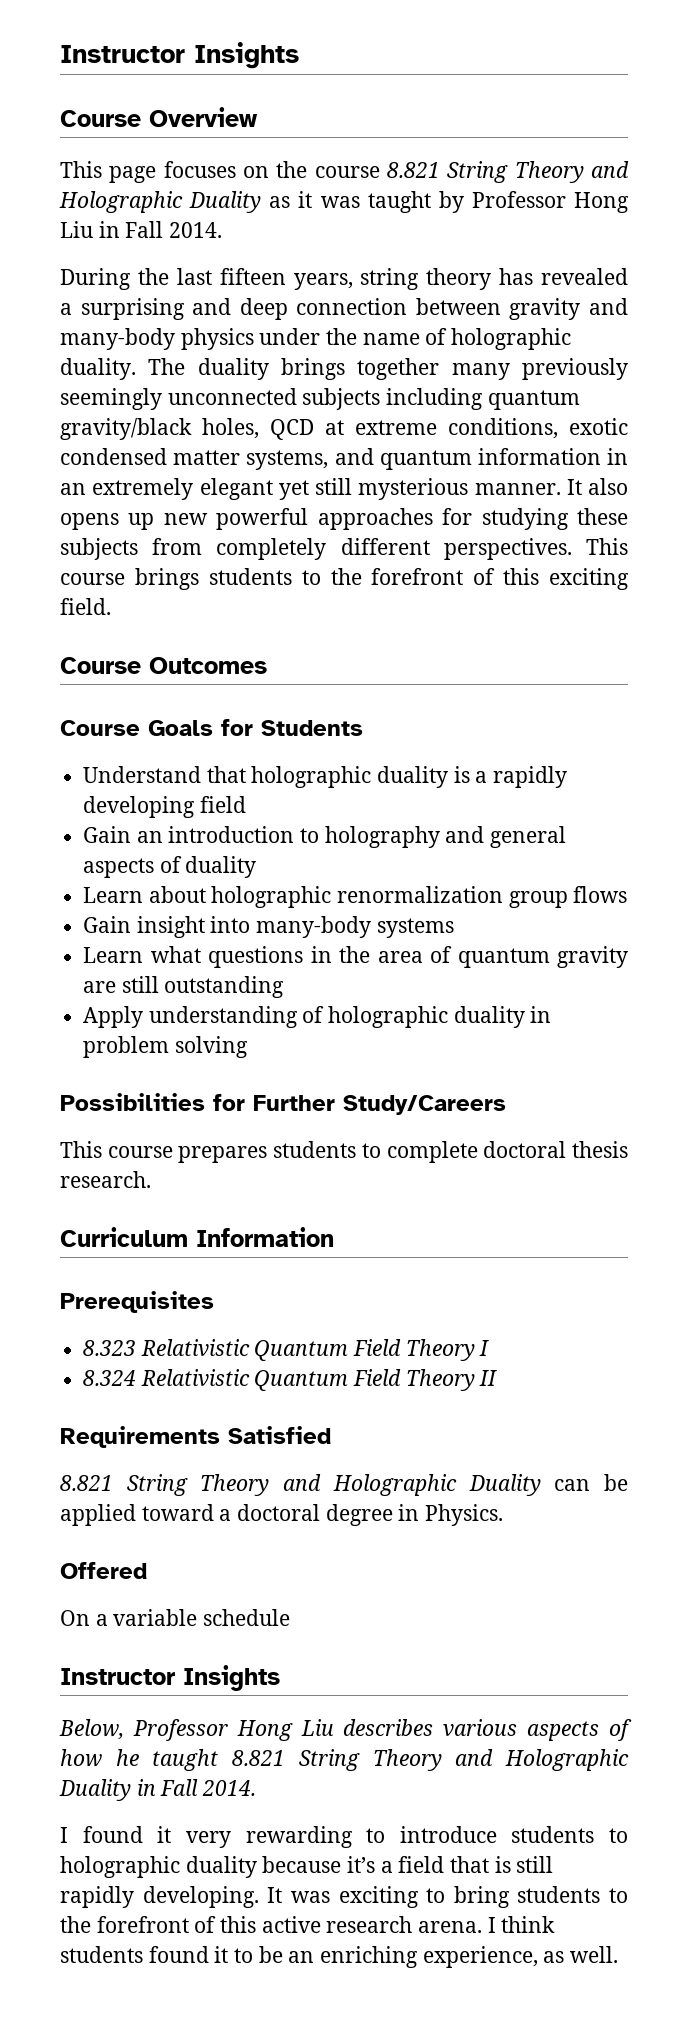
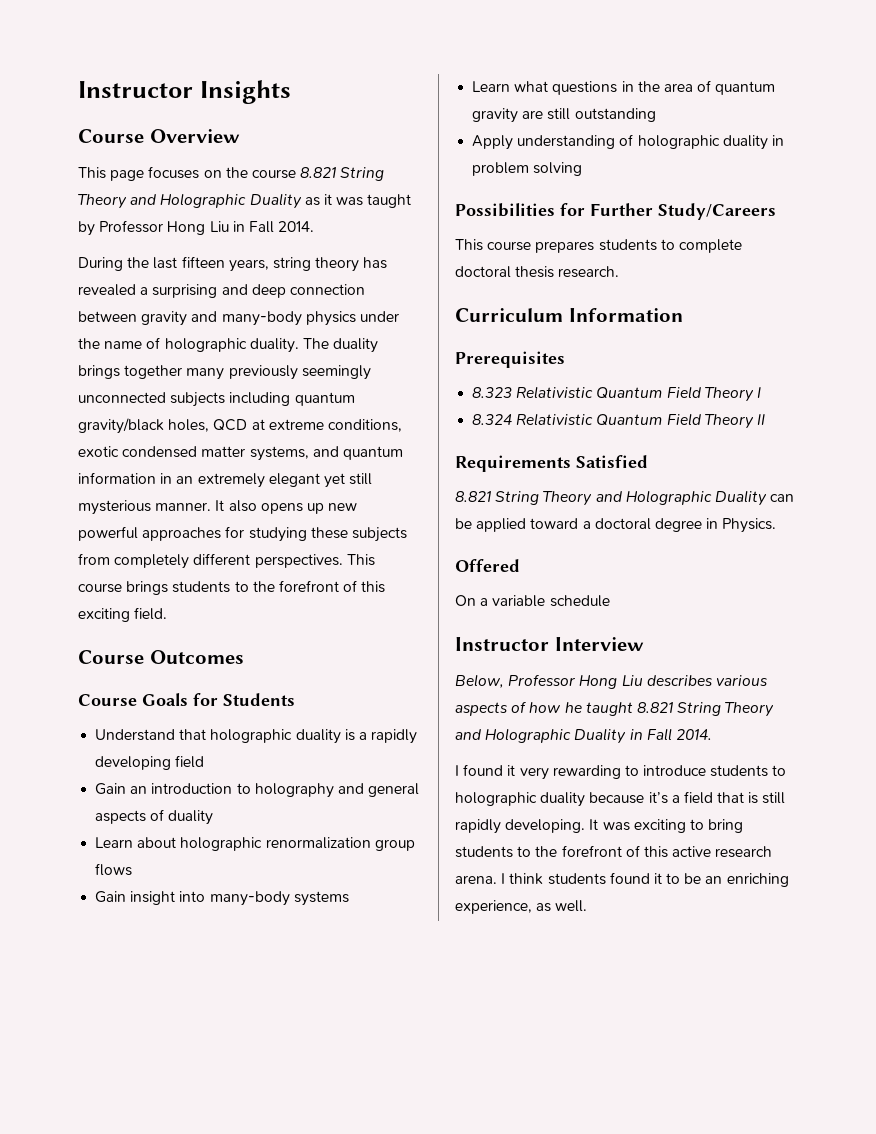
  On a variable schedule
- Instructor Insights
+ Instructor Interview

